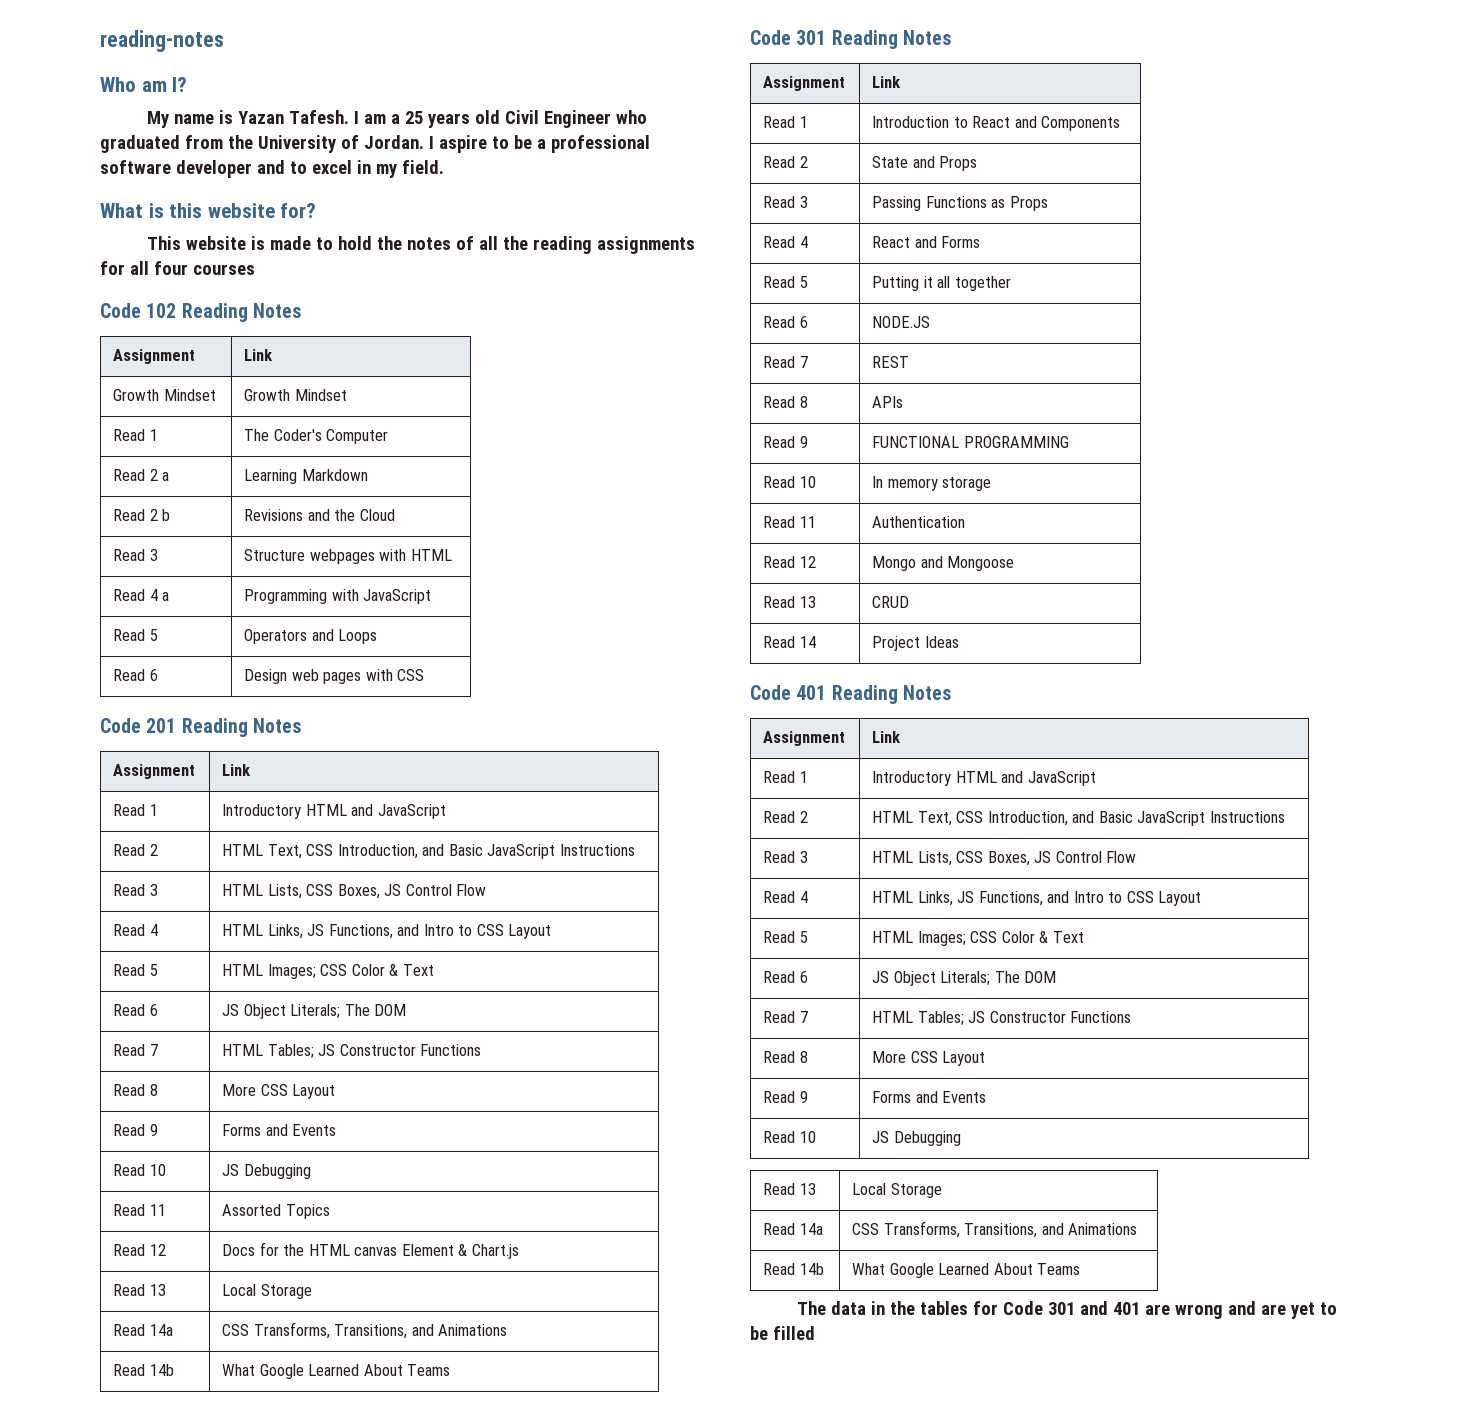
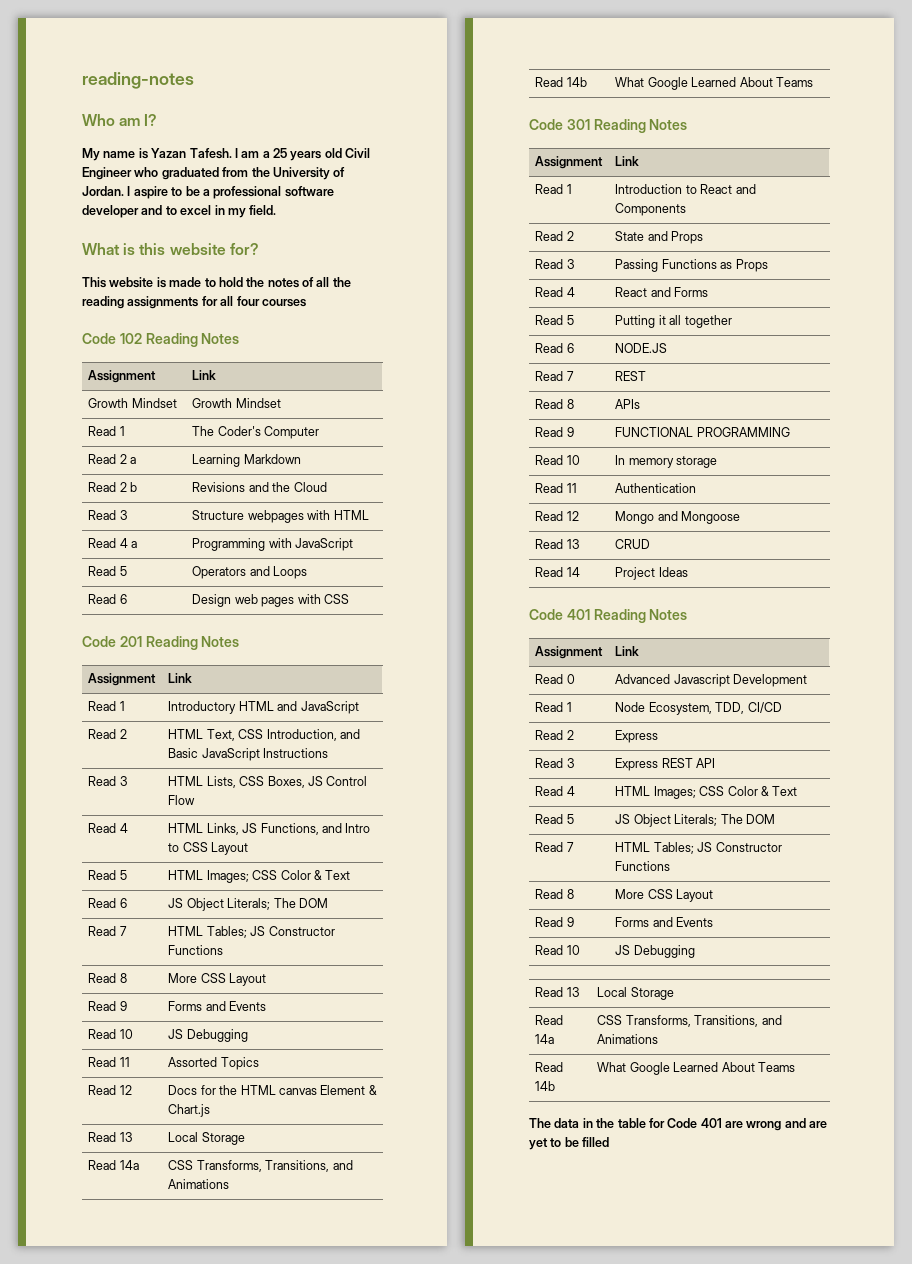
  Code 401 Reading Notes
  Assignment | Link
- Read 1 | Introductory HTML and JavaScript
- Read 2 | HTML Text, CSS Introduction, and Basic JavaScript Instructions
- Read 3 | HTML Lists, CSS Boxes, JS Control Flow
- Read 4 | HTML Links, JS Functions, and Intro to CSS Layout
- Read 5 | HTML Images; CSS Color & Text
- Read 6 | JS Object Literals; The DOM
+ Read 0 | Advanced Javascript Development
+ Read 1 | Node Ecosystem, TDD, CI/CD
+ Read 2 | Express
+ Read 3 | Express REST API
+ Read 4 | HTML Images; CSS Color & Text
+ Read 5 | JS Object Literals; The DOM
- The data in the tables for Code 301 and 401 are wrong and are yet to be filled
+ The data in the table for Code 401 are wrong and are yet to be filled

